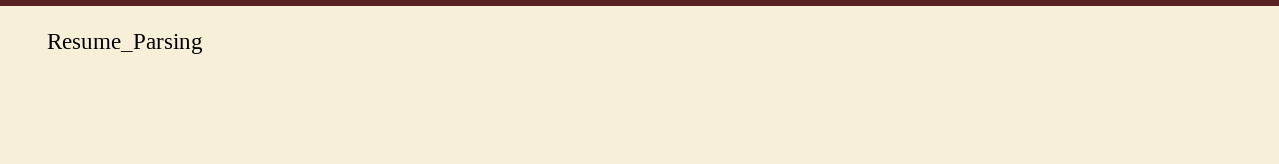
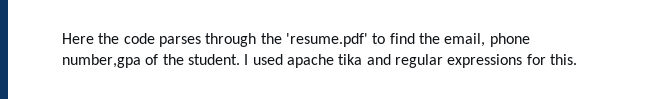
- Resume_Parsing
+ Here the code parses through the 'resume.pdf' to find the email, phone number,gpa of the student. I used apache tika and regular expressions for this.

